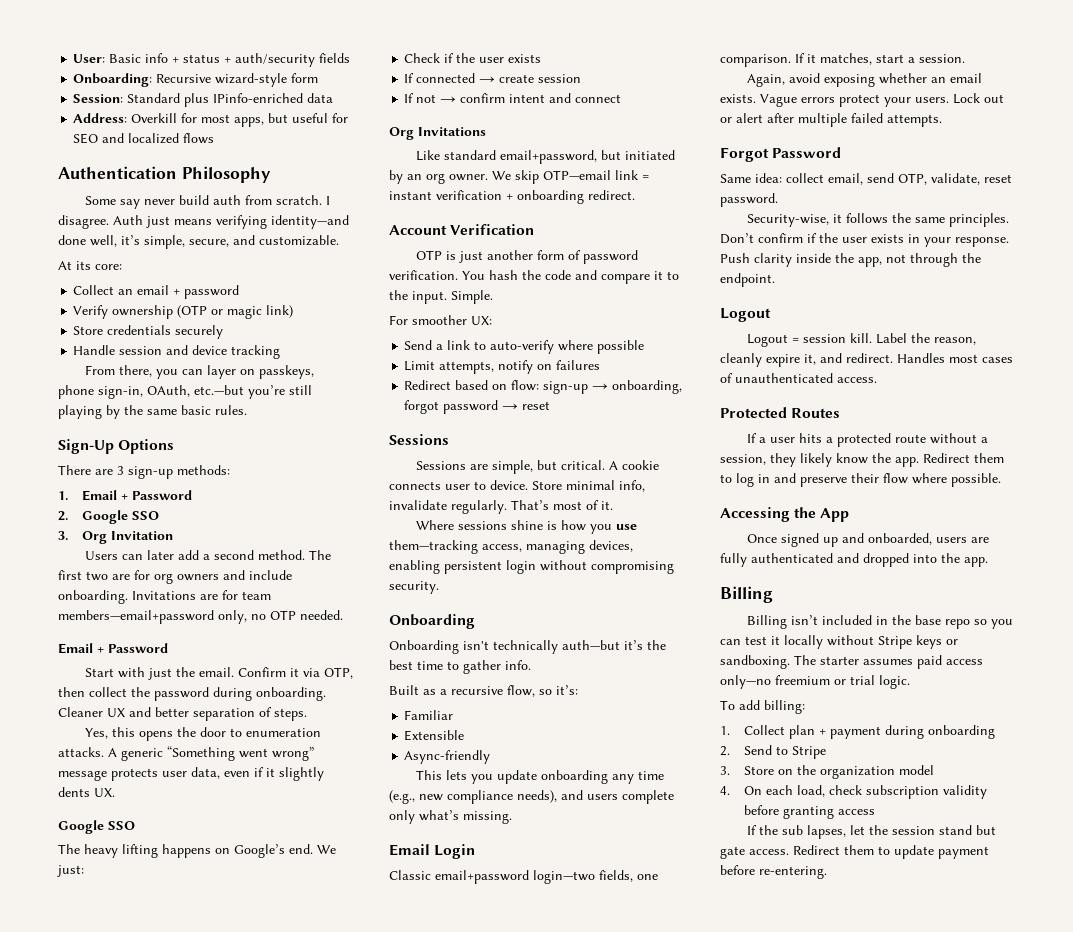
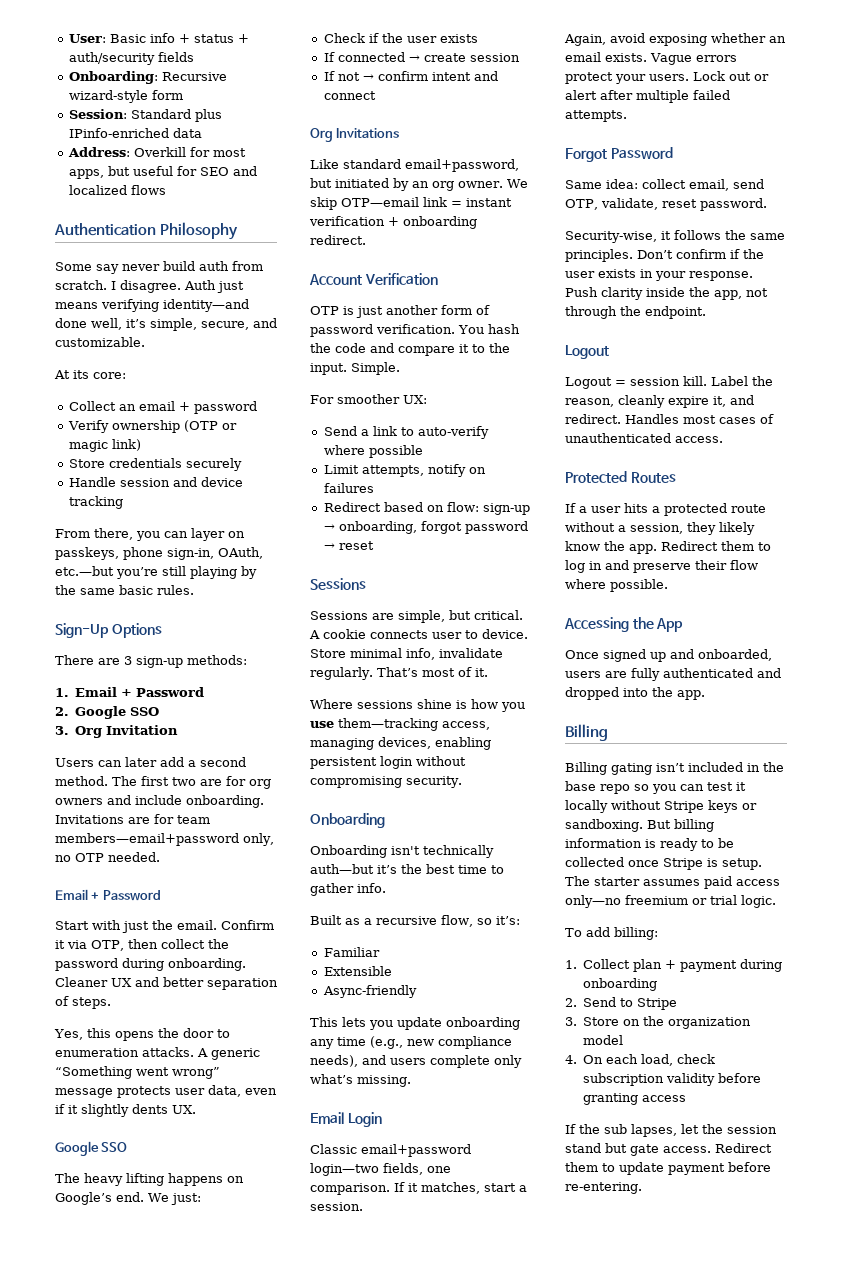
- Billing isn’t included in the base repo so you can test it locally without Stripe keys or sandboxing.
+ Billing gating isn’t included in the base repo so you can test it locally without Stripe keys or sandboxing.
+ But billing information is ready to be collected once Stripe is setup.

